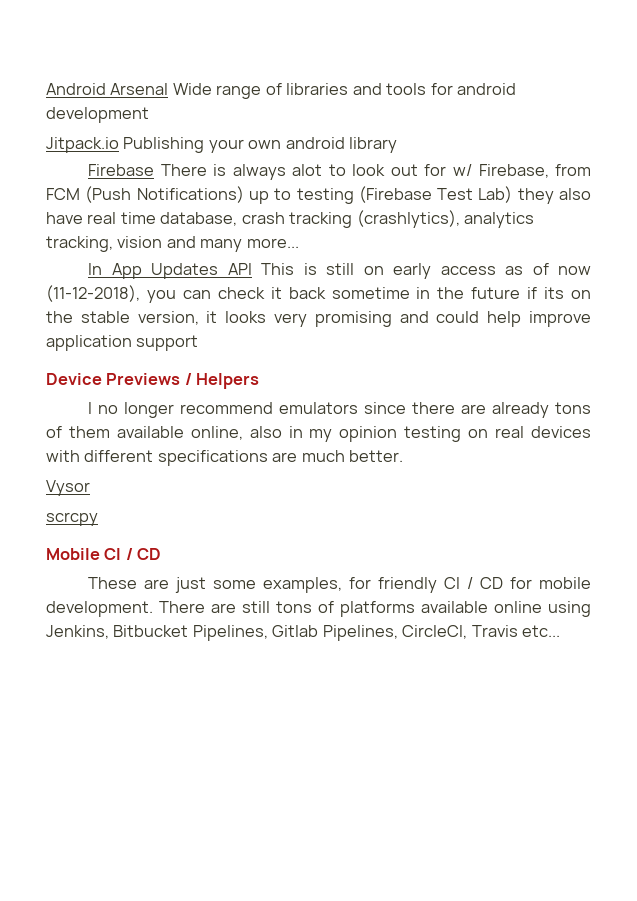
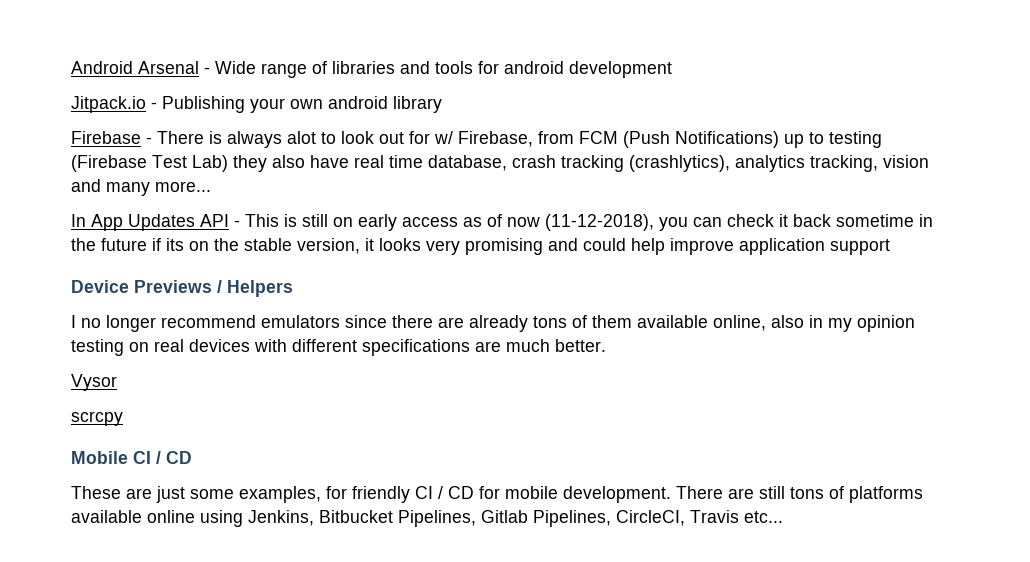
- Android Arsenal Wide range of libraries and tools for android development
+ Android Arsenal - Wide range of libraries and tools for android development
- Jitpack.io Publishing your own android library
+ Jitpack.io - Publishing your own android library
- Firebase There is always alot to look out for w/ Firebase, from FCM (Push Notifications) up to testing (Firebase Test Lab) they also have real time database, crash tracking (crashlytics), analytics tracking, vision and many more...
+ Firebase - There is always alot to look out for w/ Firebase, from FCM (Push Notifications) up to testing (Firebase Test Lab) they also have real time database, crash tracking (crashlytics), analytics tracking, vision and many more...
- In App Updates API This is still on early access as of now (11-12-2018), you can check it back sometime in the future if its on the stable version, it looks very promising and could help improve application support
+ In App Updates API - This is still on early access as of now (11-12-2018), you can check it back sometime in the future if its on the stable version, it looks very promising and could help improve application support

